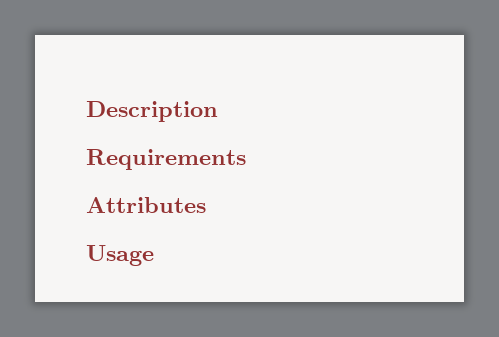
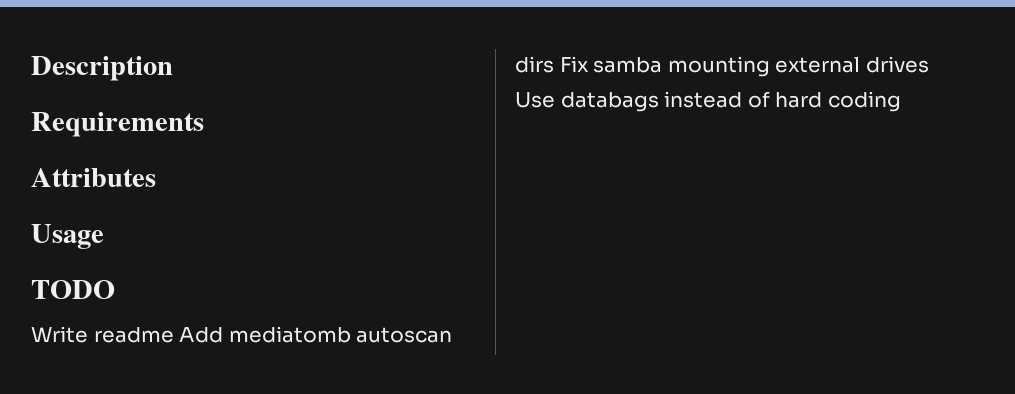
+ TODO
+ Write readme Add mediatomb autoscan dirs Fix samba mounting external drives Use databags instead of hard coding

